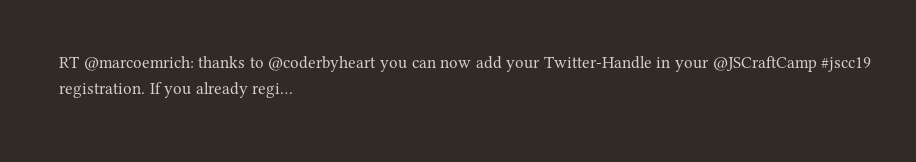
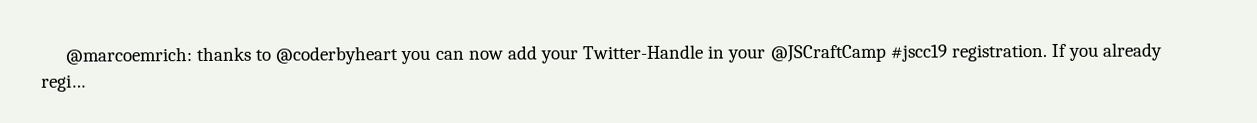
- RT @marcoemrich: thanks to @coderbyheart you can now add your Twitter-Handle in your @JSCraftCamp #jscc19 registration.
+ @marcoemrich: thanks to @coderbyheart you can now add your Twitter-Handle in your @JSCraftCamp #jscc19 registration.

